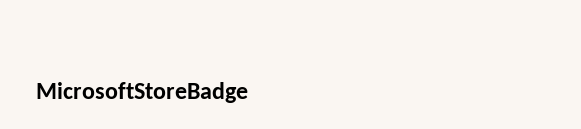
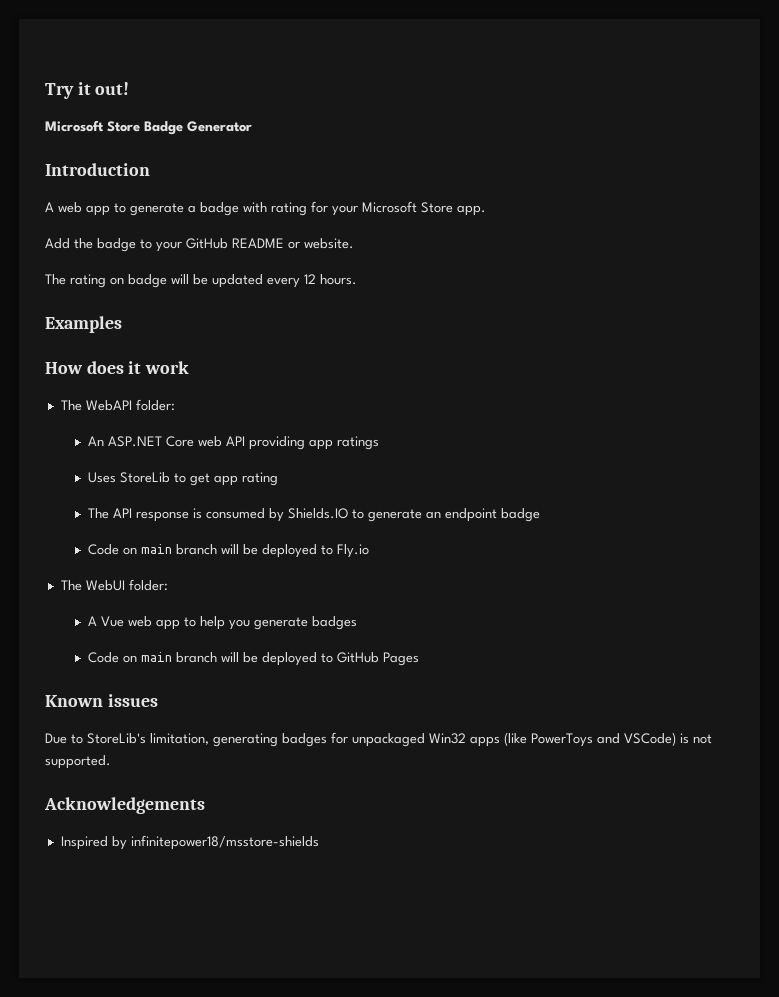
- MicrosoftStoreBadge
+ Try it out!
+ Microsoft Store Badge Generator
+ Introduction
+ A web app to generate a badge with rating for your Microsoft Store app.
+ Add the badge to your GitHub README or website.
+ The rating on badge will be updated every 12 hours.
+ Examples
+ How does it work
+ The WebAPI folder:
+ An ASP.NET Core web API providing app ratings
+ Uses StoreLib to get app rating
+ The API response is consumed by Shields.IO to generate an endpoint badge
+ Code on main branch will be deployed to Fly.io
+ The WebUI folder:
+ A Vue web app to help you generate badges
+ Code on main branch will be deployed to GitHub Pages
+ Known issues
+ Due to StoreLib's limitation, generating badges for unpackaged Win32 apps (like PowerToys and VSCode) is not supported.
+ Acknowledgements
+ Inspired by infinitepower18/msstore-shields

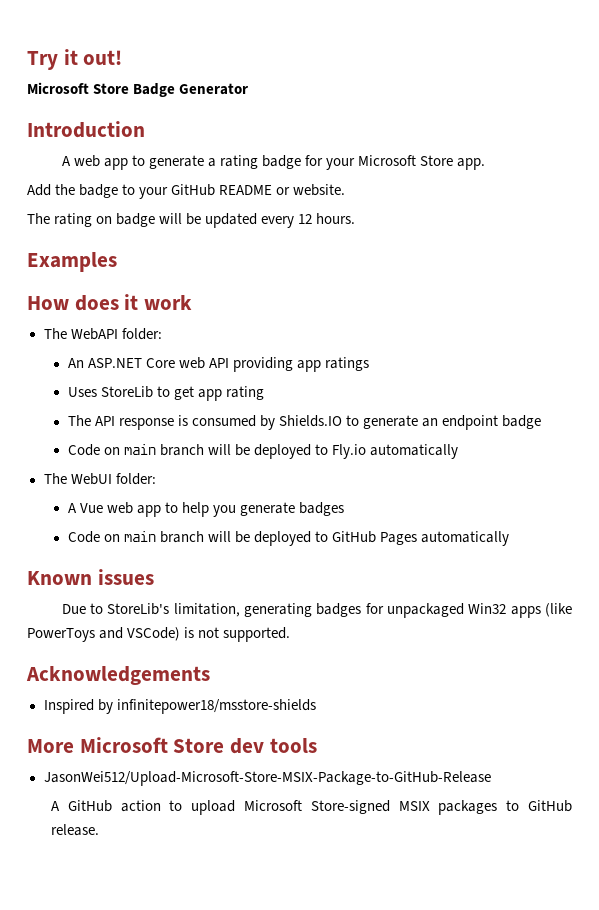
- A web app to generate a badge with rating for your Microsoft Store app.
+ A web app to generate a rating badge for your Microsoft Store app.
- Code on main branch will be deployed to Fly.io
+ Code on main branch will be deployed to Fly.io automatically
- Code on main branch will be deployed to GitHub Pages
+ Code on main branch will be deployed to GitHub Pages automatically
+ More Microsoft Store dev tools
+ JasonWei512/Upload-Microsoft-Store-MSIX-Package-to-GitHub-Release
+ A GitHub action to upload Microsoft Store-signed MSIX packages to GitHub release.

